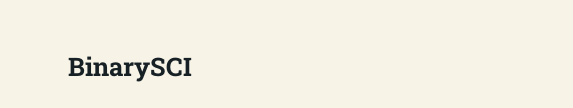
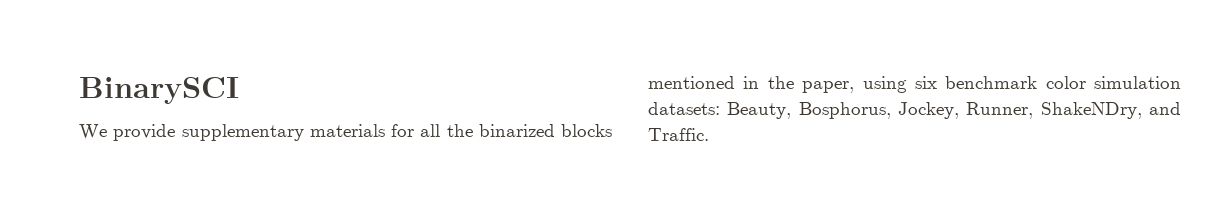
+ We provide supplementary materials for all the binarized blocks mentioned in the paper, using six benchmark color simulation datasets: Beauty, Bosphorus, Jockey, Runner, ShakeNDry, and Traffic.

